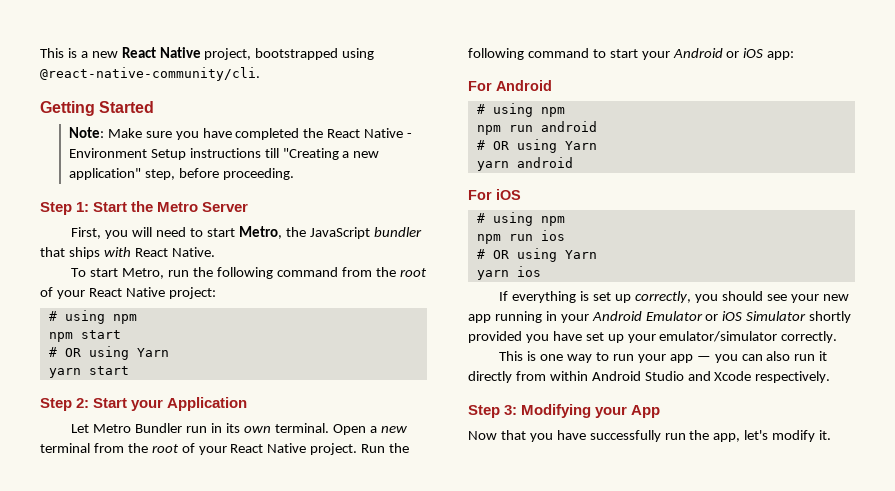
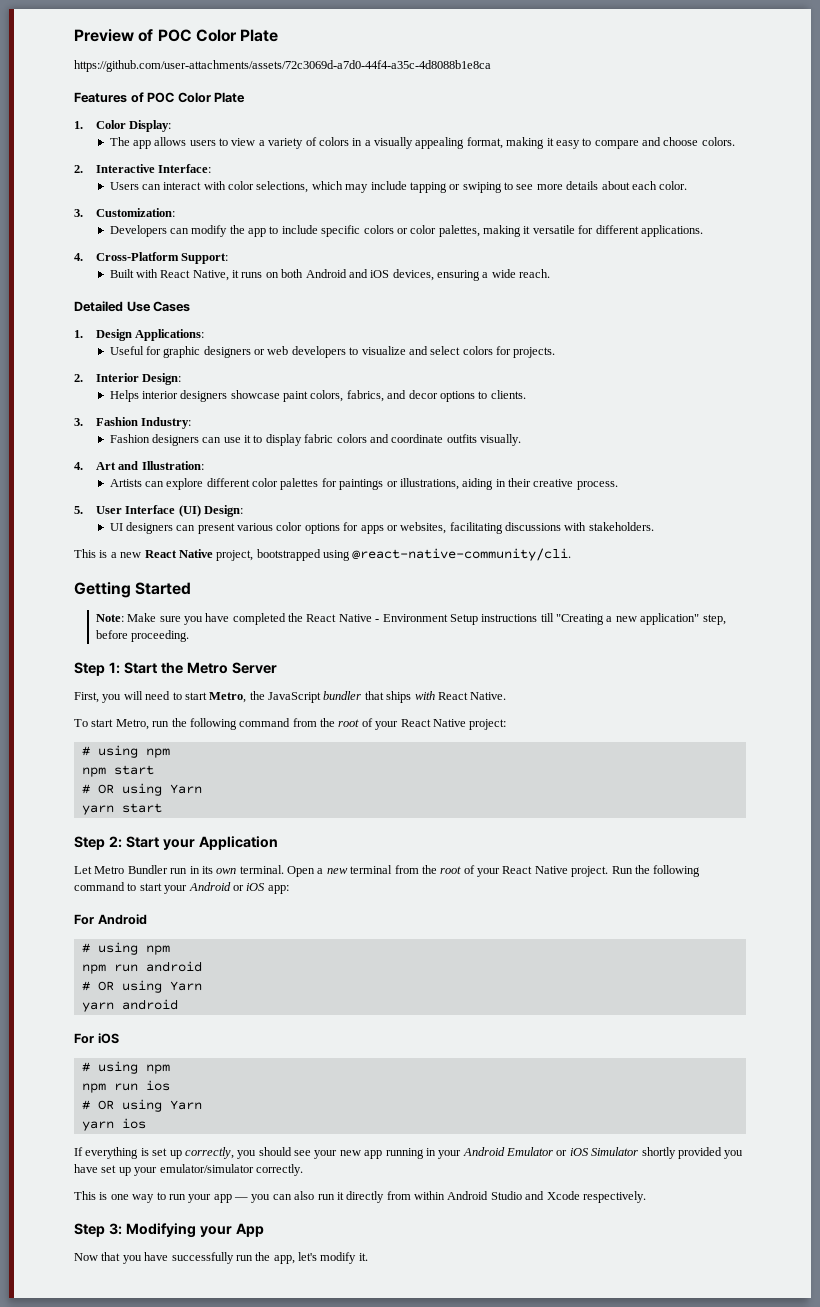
+ Preview of POC Color Plate
+ https://github.com/user-attachments/assets/72c3069d-a7d0-44f4-a35c-4d8088b1e8ca
+ Features of POC Color Plate
+ 1. Color Display:
+ The app allows users to view a variety of colors in a visually appealing format, making it easy to compare and choose colors.
+ 2. Interactive Interface:
+ Users can interact with color selections, which may include tapping or swiping to see more details about each color.
+ 3. Customization:
+ Developers can modify the app to include specific colors or color palettes, making it versatile for different applications.
+ 4. Cross-Platform Support:
+ Built with React Native, it runs on both Android and iOS devices, ensuring a wide reach.
+ Detailed Use Cases
+ 1. Design Applications:
+ Useful for graphic designers or web developers to visualize and select colors for projects.
+ 2. Interior Design:
+ Helps interior designers showcase paint colors, fabrics, and decor options to clients.
+ 3. Fashion Industry:
+ Fashion designers can use it to display fabric colors and coordinate outfits visually.
+ 4. Art and Illustration:
+ Artists can explore different color palettes for paintings or illustrations, aiding in their creative process.
+ 5. User Interface (UI) Design:
+ UI designers can present various color options for apps or websites, facilitating discussions with stakeholders.

